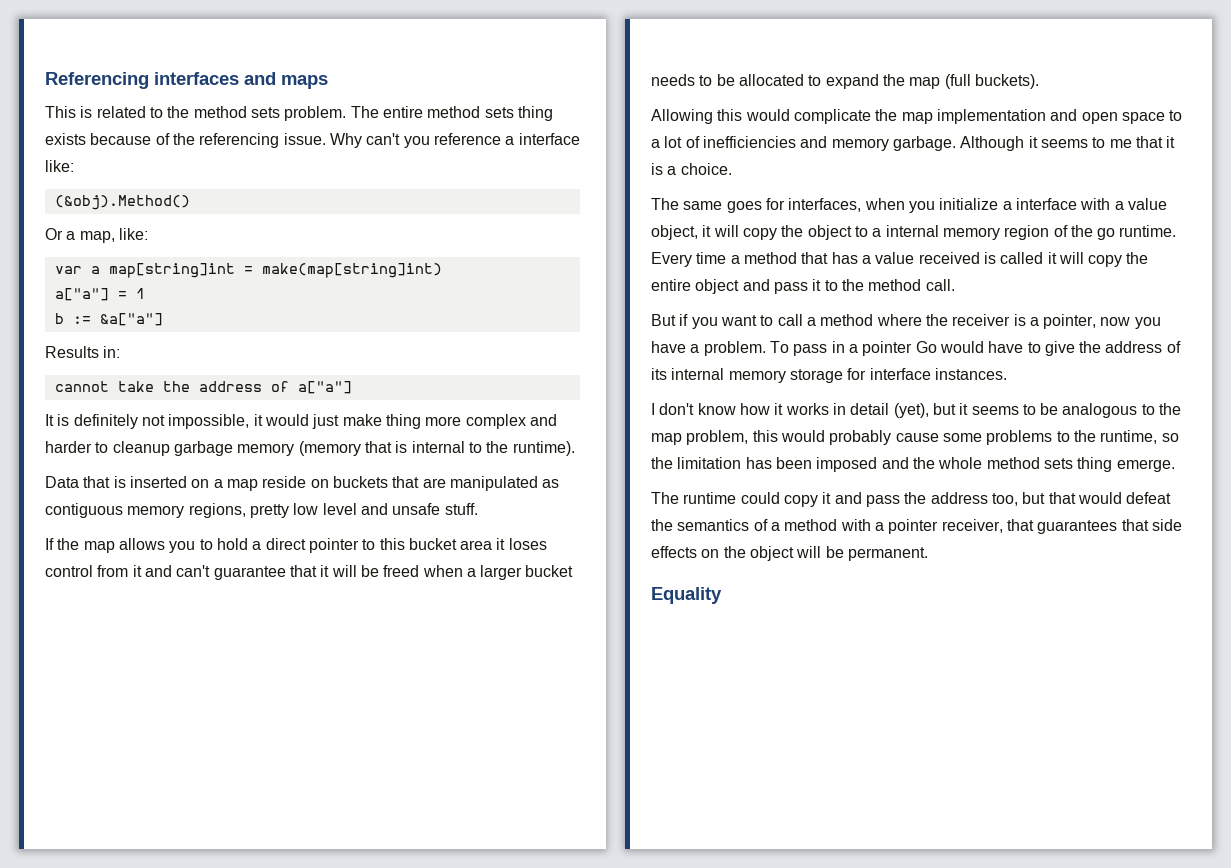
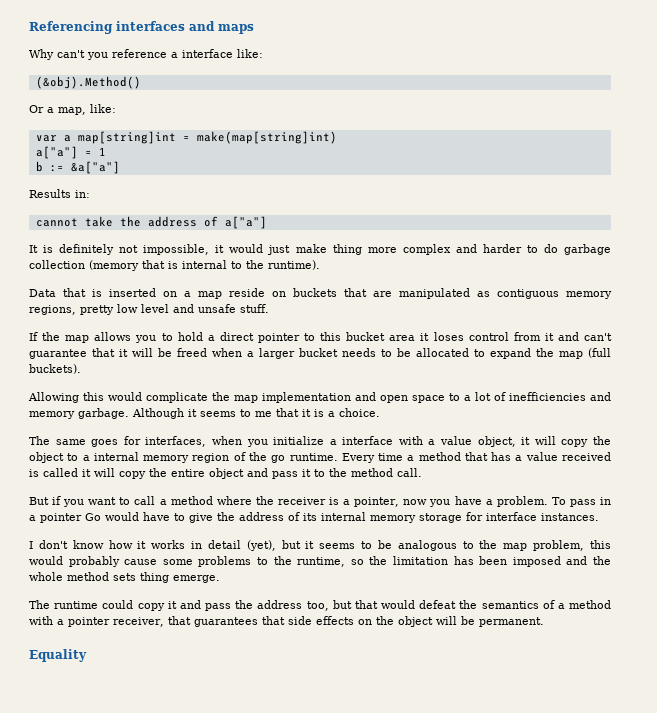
- This is related to the method sets problem. The entire method sets thing exists because of the referencing issue.
- It is definitely not impossible, it would just make thing more complex and harder to cleanup garbage memory (memory that is internal to the runtime).
+ It is definitely not impossible, it would just make thing more complex and harder to do garbage collection (memory that is internal to the runtime).

